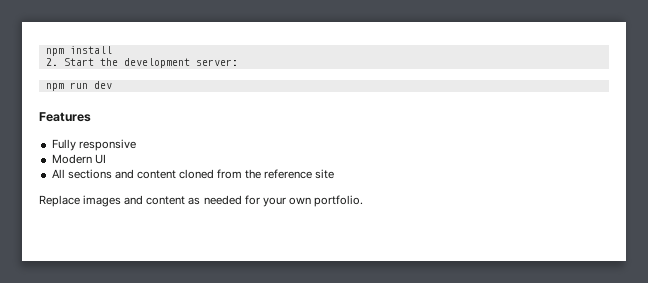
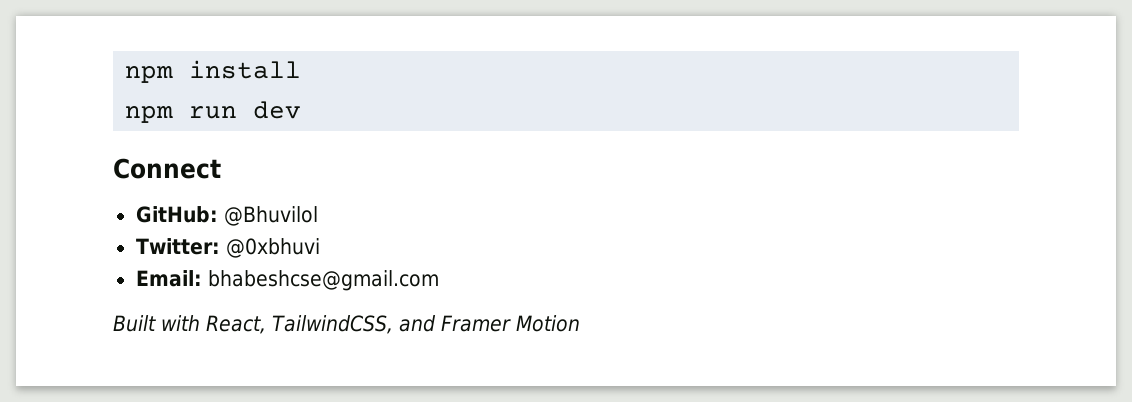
- 2. Start the development server:
  npm run dev
- Features
- Fully responsive
- Modern UI
- All sections and content cloned from the reference site
- Replace images and content as needed for your own portfolio.
+ Connect
+ GitHub: @Bhuvilol
+ Twitter: @0xbhuvi
+ Email: bhabeshcse@gmail.com
+ Built with React, TailwindCSS, and Framer Motion

